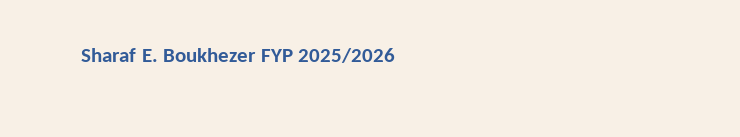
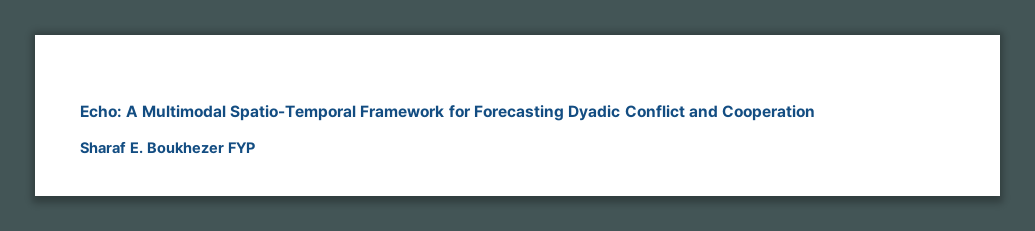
+ Echo: A Multimodal Spatio-Temporal Framework for Forecasting Dyadic Conflict and Cooperation
- Sharaf E. Boukhezer FYP 2025/2026
+ Sharaf E. Boukhezer FYP

